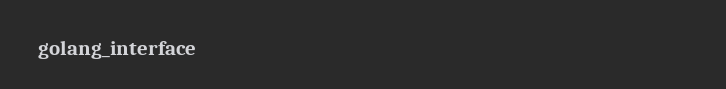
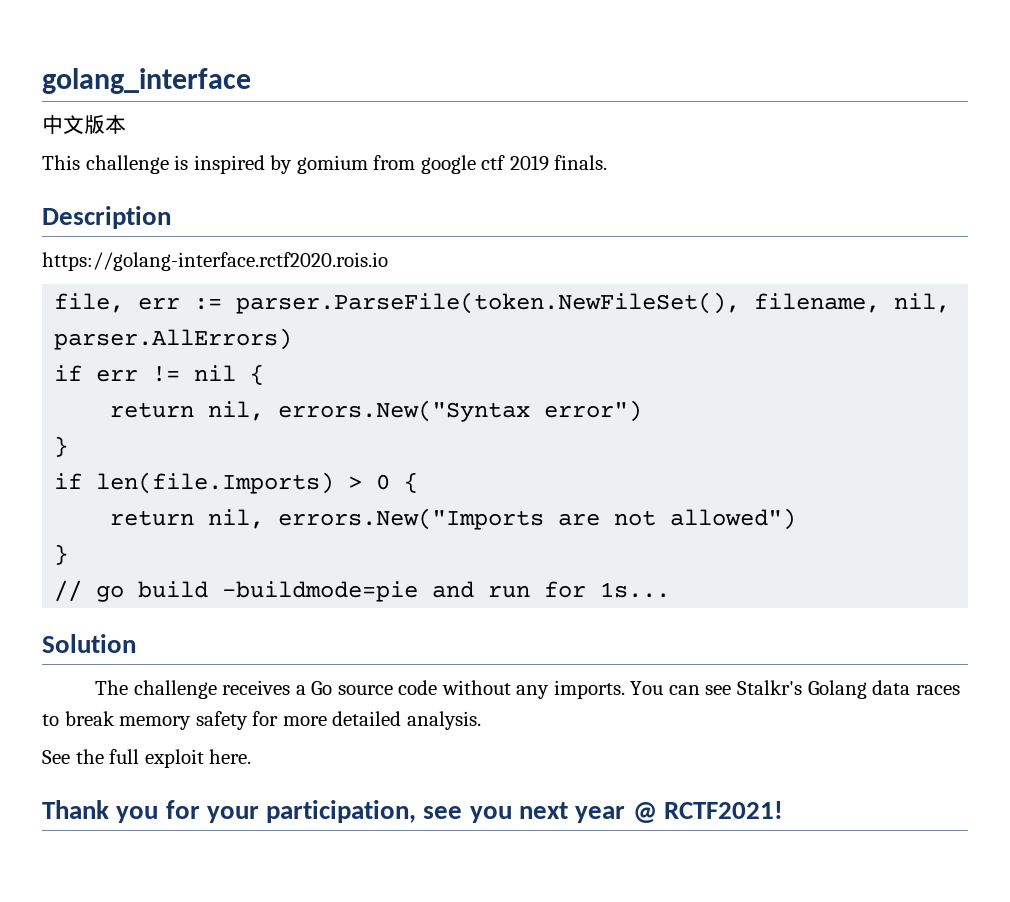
+ 中文版本
+ This challenge is inspired by gomium from google ctf 2019 finals.
+ Description
+ https://golang-interface.rctf2020.rois.io
+ file, err := parser.ParseFile(token.NewFileSet(), filename, nil, parser.AllErrors)
+ if err != nil {
+ return nil, errors.New("Syntax error")
+ }
+ if len(file.Imports) > 0 {
+ return nil, errors.New("Imports are not allowed")
+ }
+ // go build -buildmode=pie and run for 1s...
+ Solution
+ The challenge receives a Go source code without any imports. You can see Stalkr's Golang data races to break memory safety for more detailed analysis.
+ See the full exploit here.
+ Thank you for your participation, see you next year @ RCTF2021!

